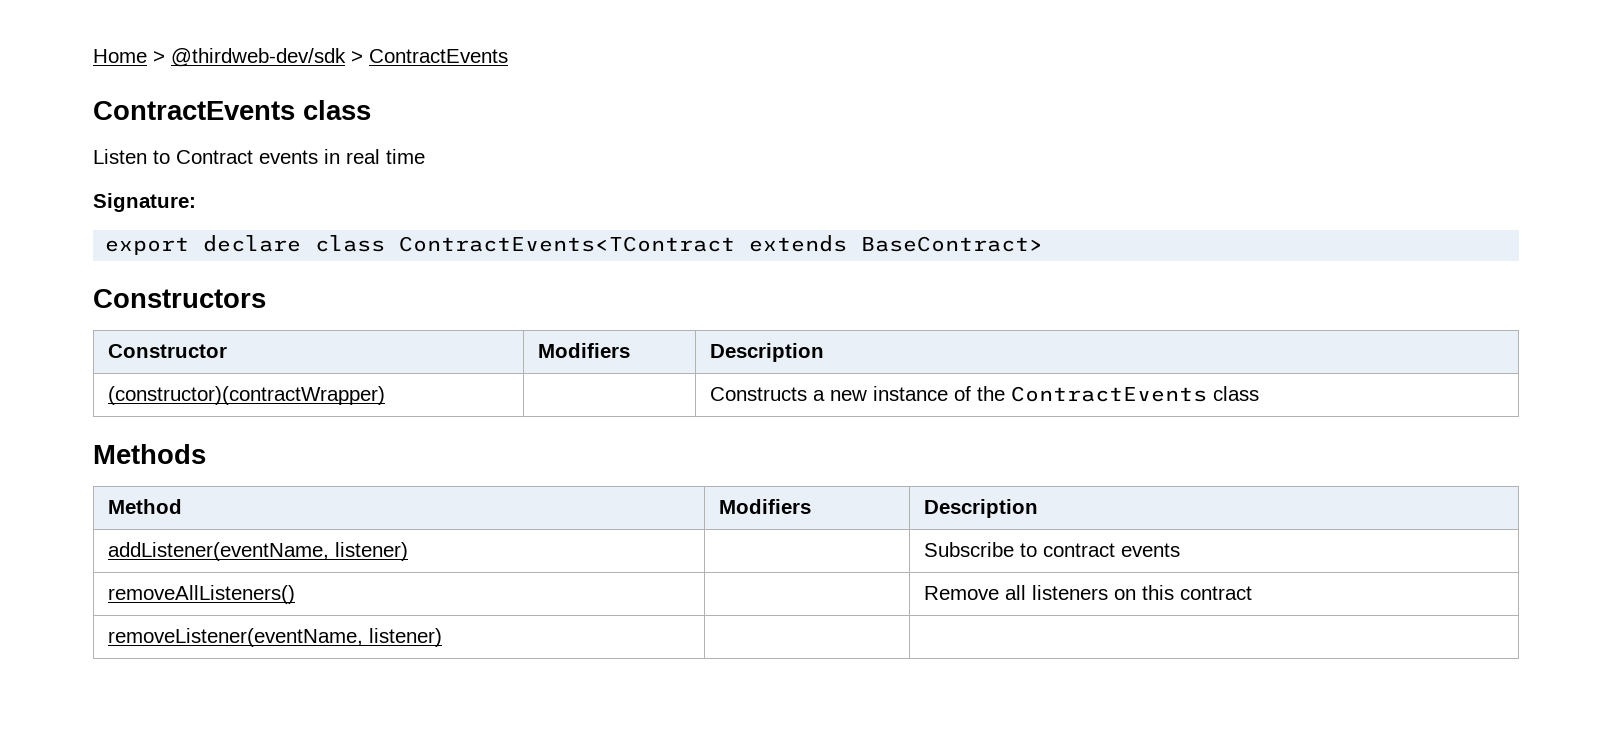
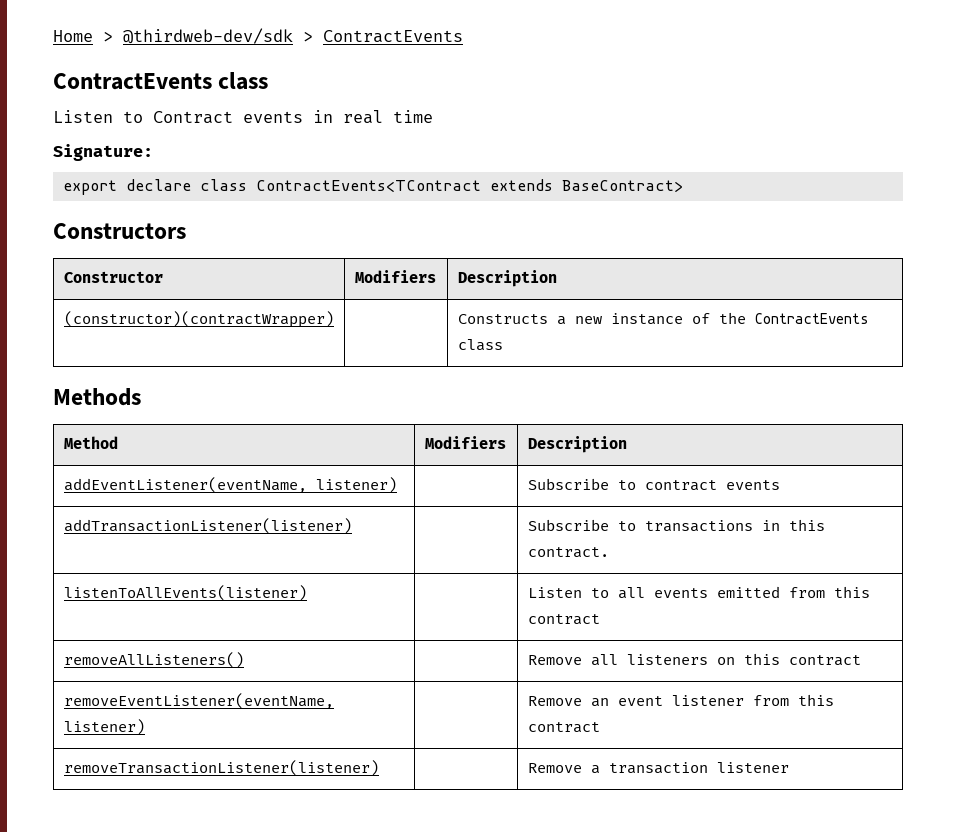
- addListener(eventName, listener) | | Subscribe to contract events
+ addEventListener(eventName, listener) | | Subscribe to contract events
+ addTransactionListener(listener) | | Subscribe to transactions in this contract.
+ listenToAllEvents(listener) | | Listen to all events emitted from this contract
- removeListener(eventName, listener) | |
+ removeEventListener(eventName, listener) | | Remove an event listener from this contract
+ removeTransactionListener(listener) | | Remove a transaction listener

